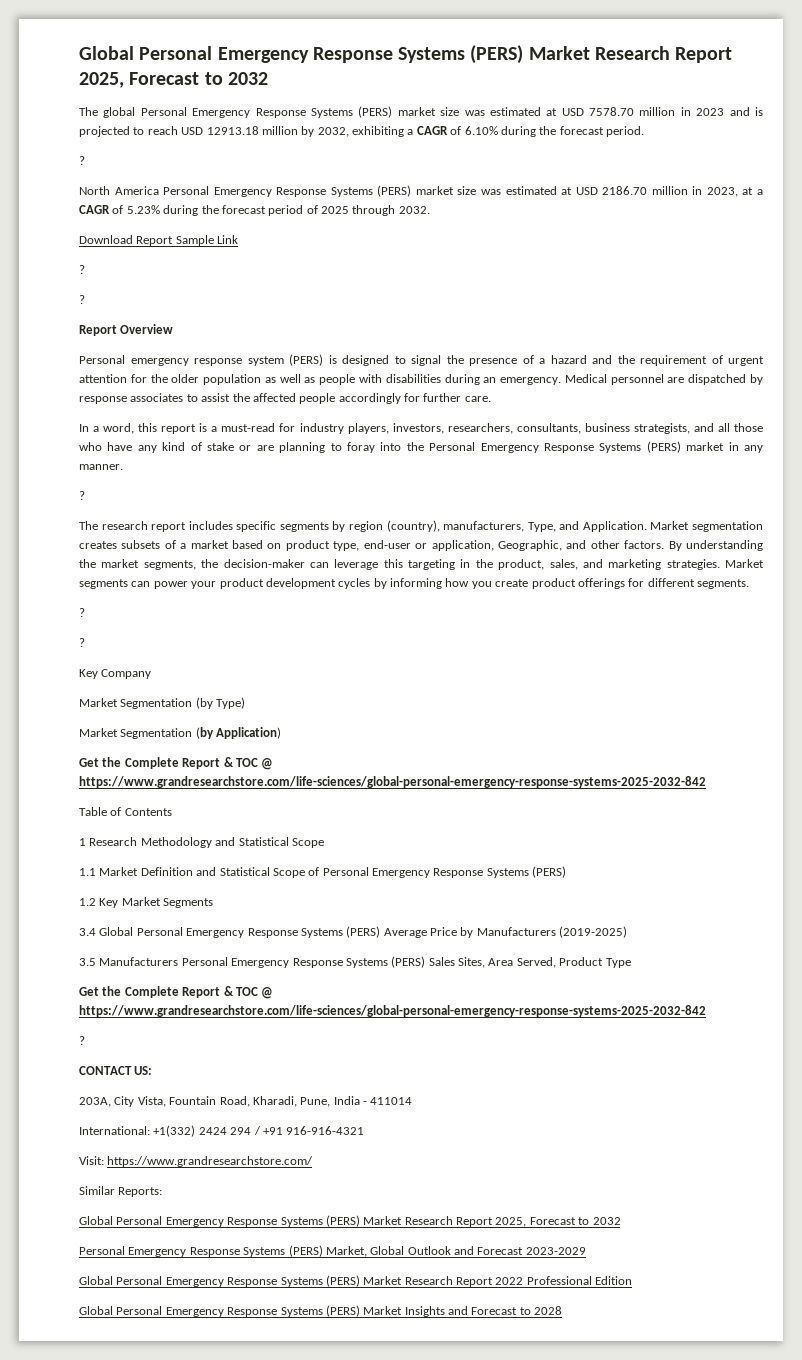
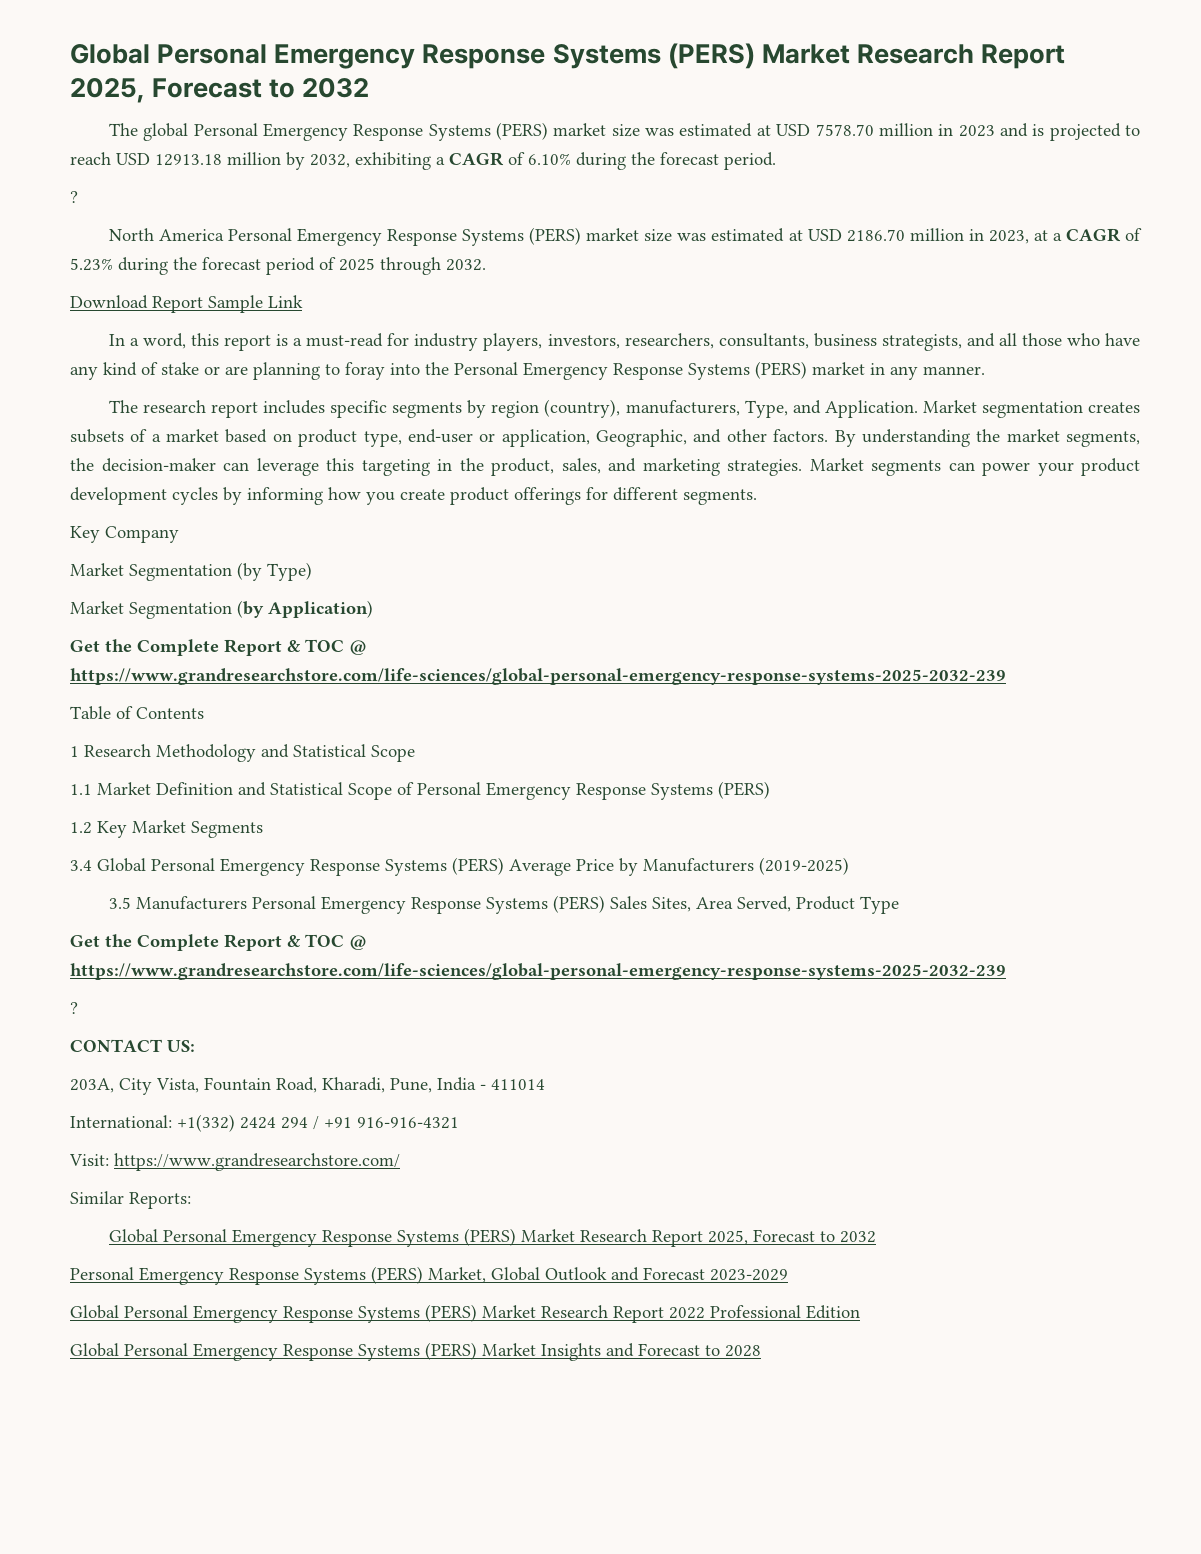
  Download Report Sample Link
- ?
- ?
- Report Overview
- Personal emergency response system (PERS) is designed to signal the presence of a hazard and the requirement of urgent attention for the older population as well as people with disabilities during an emergency. Medical personnel are dispatched by response associates to assist the affected people accordingly for further care.
  In a word, this report is a must-read for industry players, investors, researchers, consultants, business strategists, and all those who have any kind of stake or are planning to foray into the Personal Emergency Response Systems (PERS) market in any manner.
- ?
  Market segments can power your product development cycles by informing how you create product offerings for different segments.
- ?
- ?
  Market Segmentation (by Application)
- Get the Complete Report & TOC @ https://www.grandresearchstore.com/life-sciences/global-personal-emergency-response-systems-2025-2032-842
+ Get the Complete Report & TOC @ https://www.grandresearchstore.com/life-sciences/global-personal-emergency-response-systems-2025-2032-239
  3.5 Manufacturers Personal Emergency Response Systems (PERS) Sales Sites, Area Served, Product Type
- Get the Complete Report & TOC @ https://www.grandresearchstore.com/life-sciences/global-personal-emergency-response-systems-2025-2032-842
+ Get the Complete Report & TOC @ https://www.grandresearchstore.com/life-sciences/global-personal-emergency-response-systems-2025-2032-239

